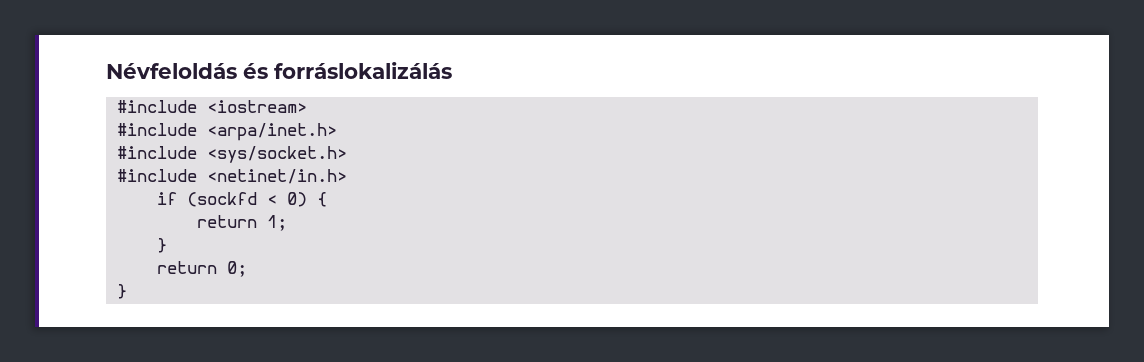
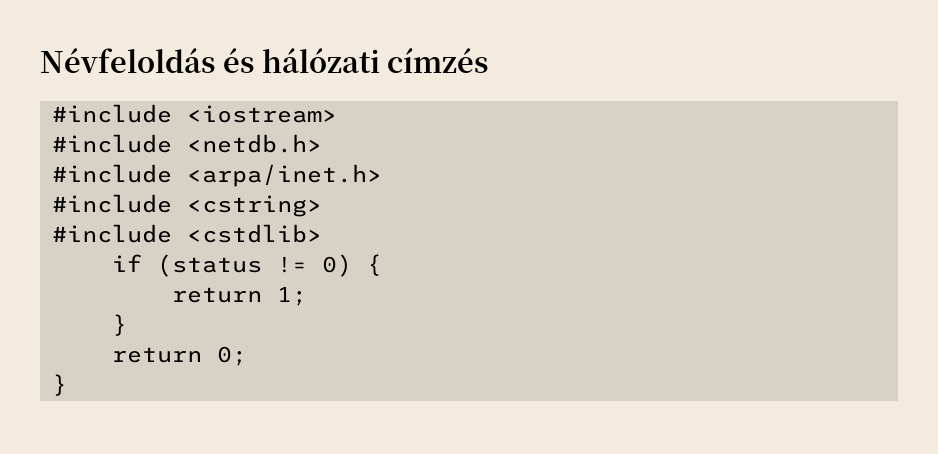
- Névfeloldás és forráslokalizálás
+ Névfeloldás és hálózati címzés
+ #include <netdb.h>
- #include <sys/socket.h>
- #include <netinet/in.h>
+ #include <cstring>
+ #include <cstdlib>
- if (sockfd < 0) {
+ if (status != 0) {

